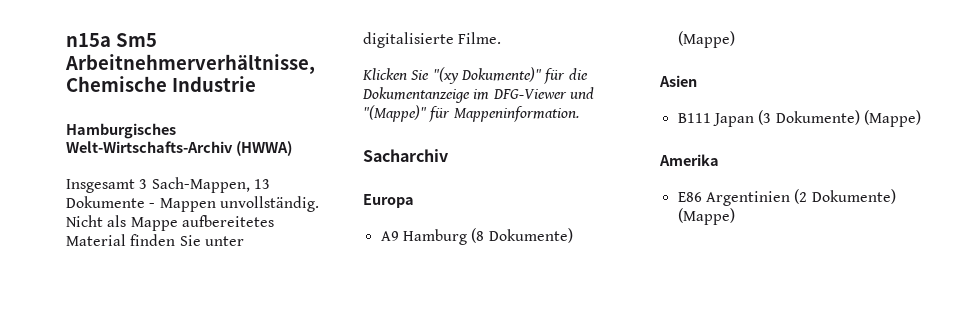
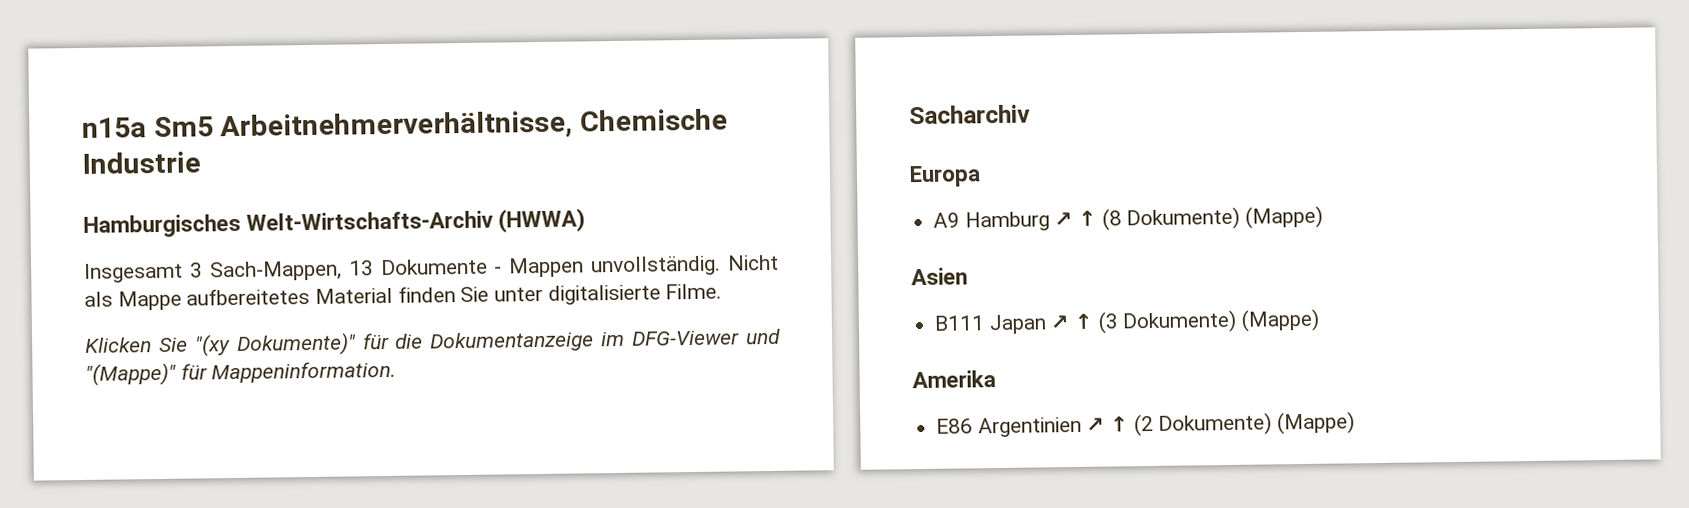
- A9 Hamburg (8 Dokumente) (Mappe)
+ A9 Hamburg ↗ ↑ (8 Dokumente) (Mappe)
- B111 Japan (3 Dokumente) (Mappe)
+ B111 Japan ↗ ↑ (3 Dokumente) (Mappe)
- E86 Argentinien (2 Dokumente) (Mappe)
+ E86 Argentinien ↗ ↑ (2 Dokumente) (Mappe)

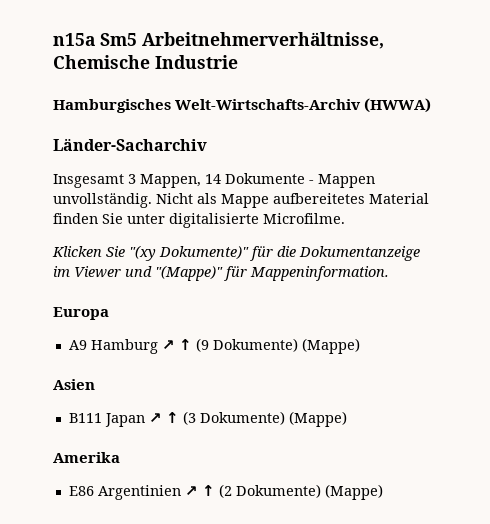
+ Länder-Sacharchiv
- Insgesamt 3 Sach-Mappen, 13 Dokumente - Mappen unvollständig.
+ Insgesamt 3 Mappen, 14 Dokumente - Mappen unvollständig.
- Nicht als Mappe aufbereitetes Material finden Sie unter digitalisierte Filme.
+ Nicht als Mappe aufbereitetes Material finden Sie unter digitalisierte Microfilme.
- Klicken Sie "(xy Dokumente)" für die Dokumentanzeige im DFG-Viewer und "(Mappe)" für Mappeninformation.
+ Klicken Sie "(xy Dokumente)" für die Dokumentanzeige im Viewer und "(Mappe)" für Mappeninformation.
- Sacharchiv
- A9 Hamburg ↗ ↑ (8 Dokumente) (Mappe)
+ A9 Hamburg ↗ ↑ (9 Dokumente) (Mappe)

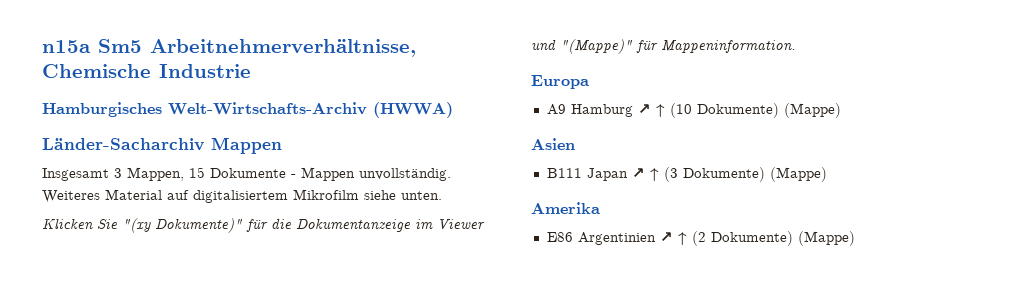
- Länder-Sacharchiv
+ Länder-Sacharchiv Mappen
- Insgesamt 3 Mappen, 14 Dokumente - Mappen unvollständig.
+ Insgesamt 3 Mappen, 15 Dokumente - Mappen unvollständig.
- Nicht als Mappe aufbereitetes Material finden Sie unter digitalisierte Microfilme.
+ Weiteres Material auf digitalisiertem Mikrofilm siehe unten.
- A9 Hamburg ↗ ↑ (9 Dokumente) (Mappe)
+ A9 Hamburg ↗ ↑ (10 Dokumente) (Mappe)

